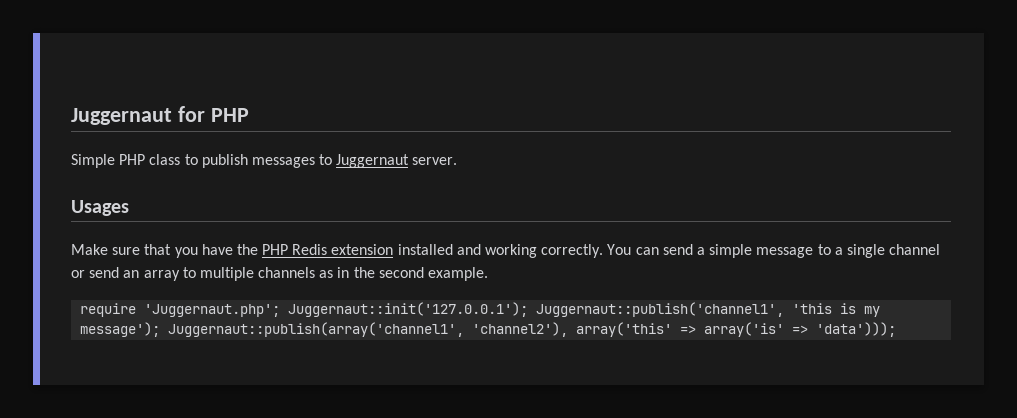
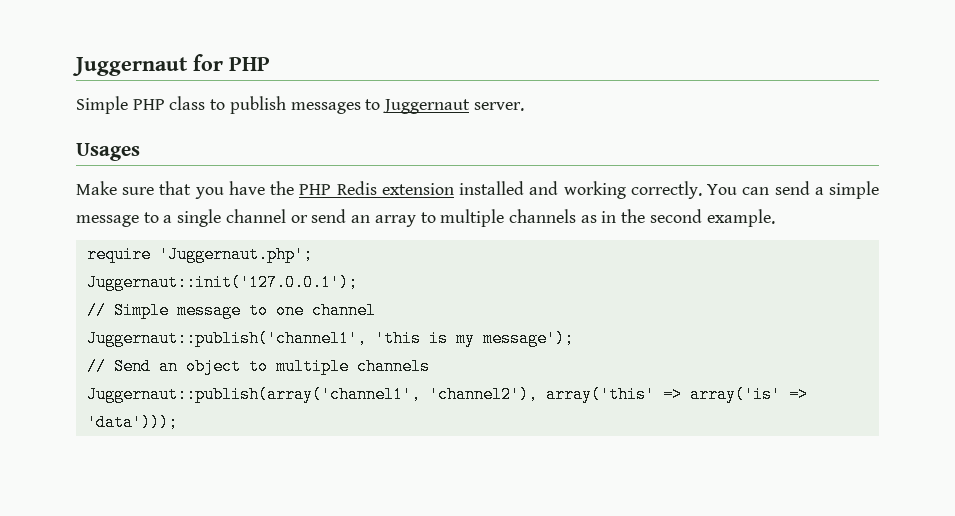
- require 'Juggernaut.php'; Juggernaut::init('127.0.0.1'); Juggernaut::publish('channel1', 'this is my message'); Juggernaut::publish(array('channel1', 'channel2'), array('this' => array('is' => 'data')));
+ require 'Juggernaut.php';
+ Juggernaut::init('127.0.0.1');
+ // Simple message to one channel
+ Juggernaut::publish('channel1', 'this is my message');
+ // Send an object to multiple channels
+ Juggernaut::publish(array('channel1', 'channel2'), array('this' => array('is' => 'data')));

